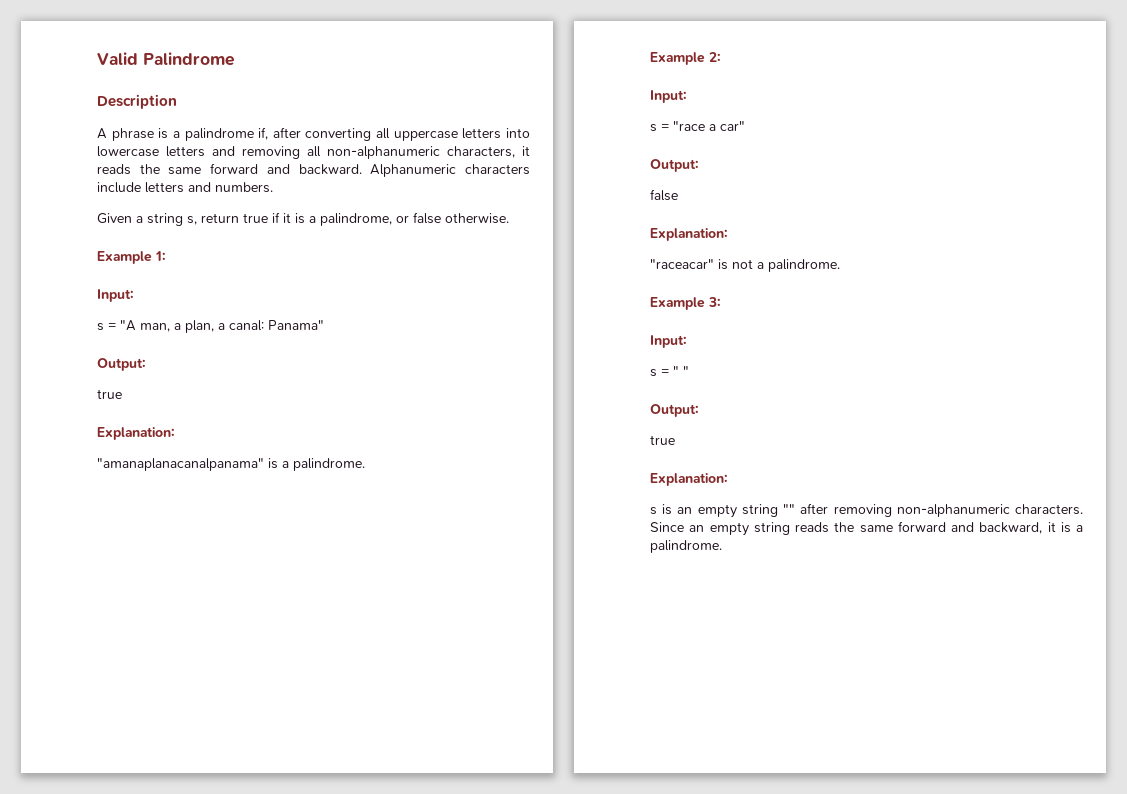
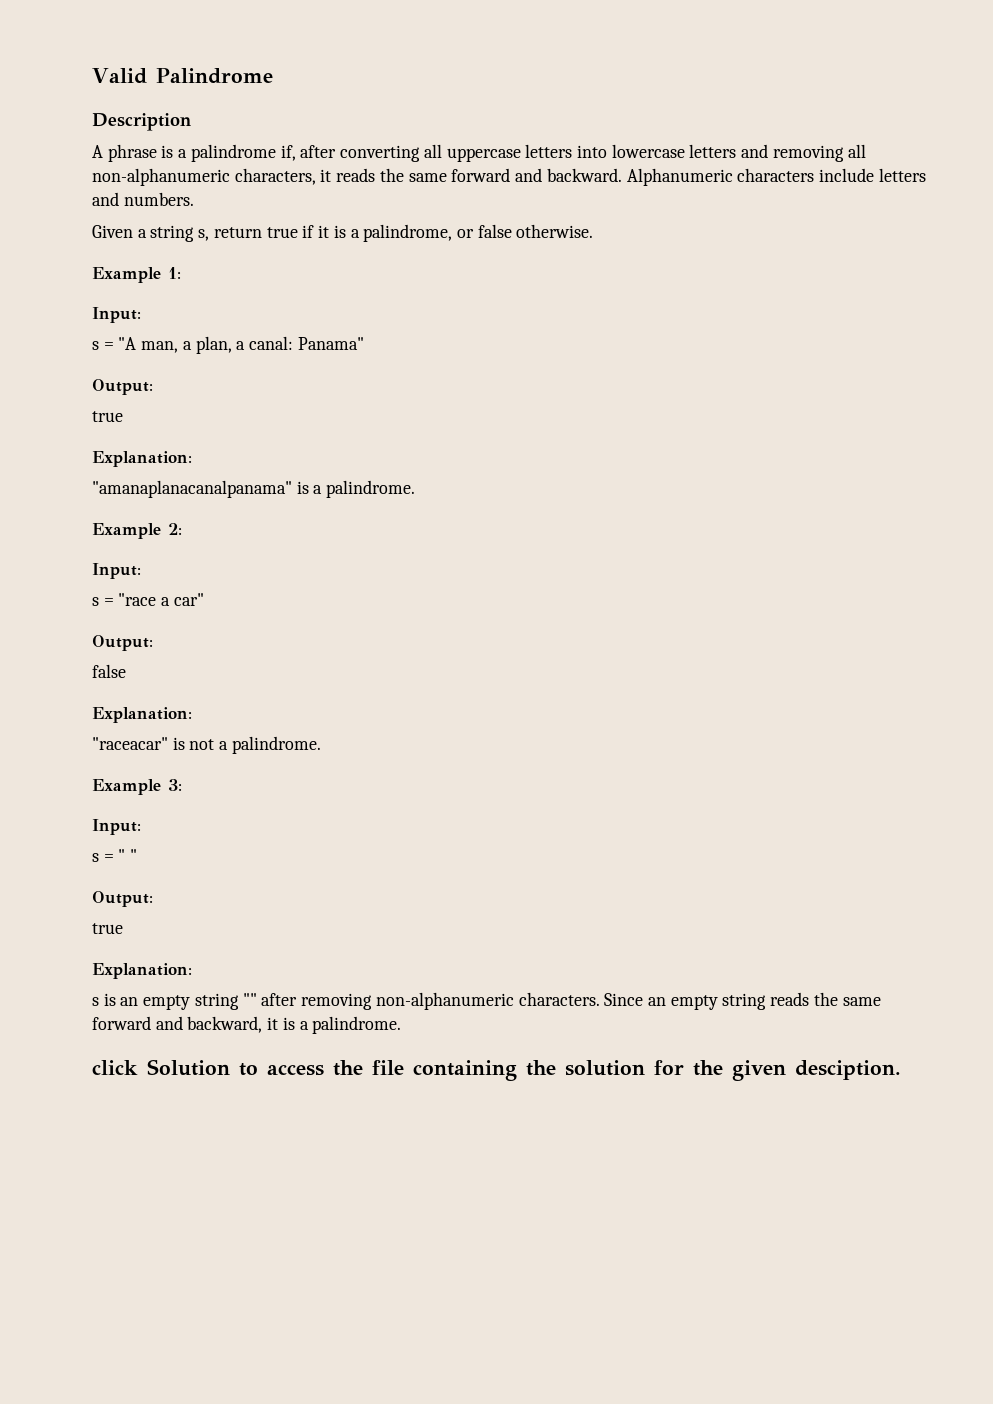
+ click Solution to access the file containing the solution for the given desciption.

